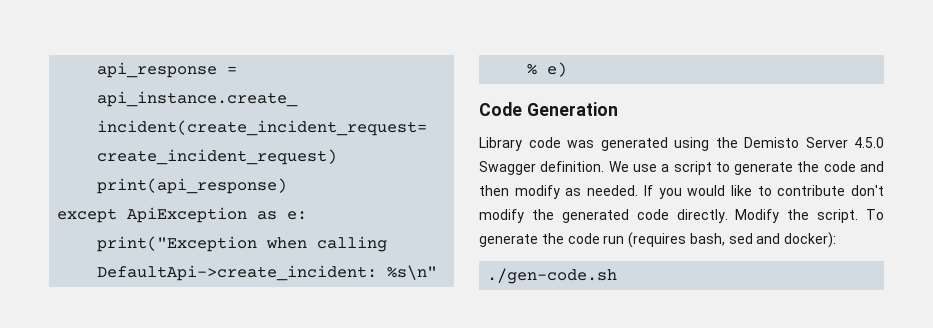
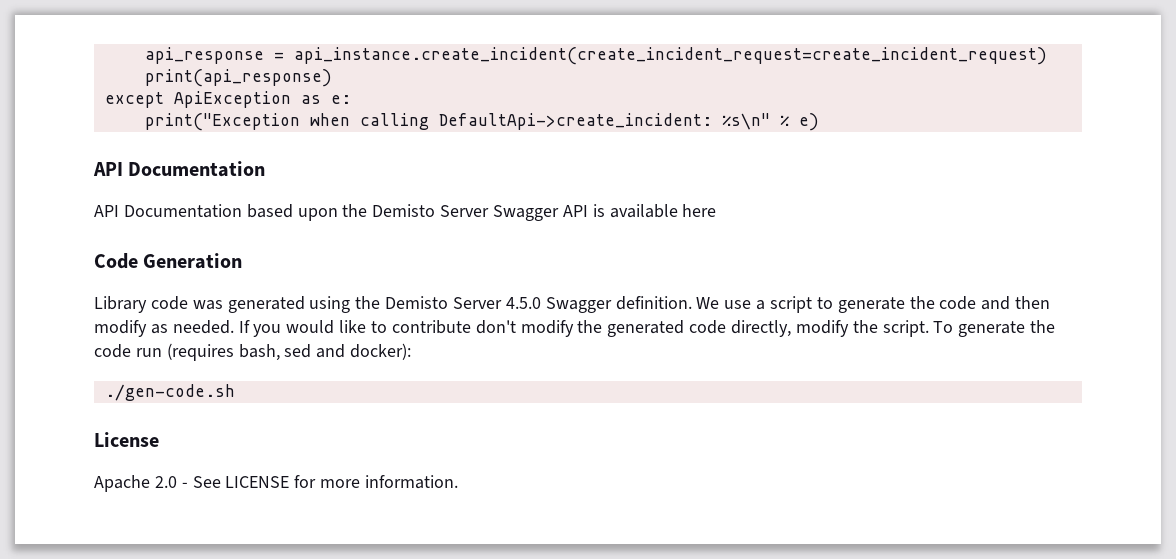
  print("Exception when calling DefaultApi->create_incident: %s\n" % e)
+ API Documentation
+ API Documentation based upon the Demisto Server Swagger API is available here
- If you would like to contribute don't modify the generated code directly. Modify the script.
+ If you would like to contribute don't modify the generated code directly, modify the script.
+ License
+ Apache 2.0 - See LICENSE for more information.

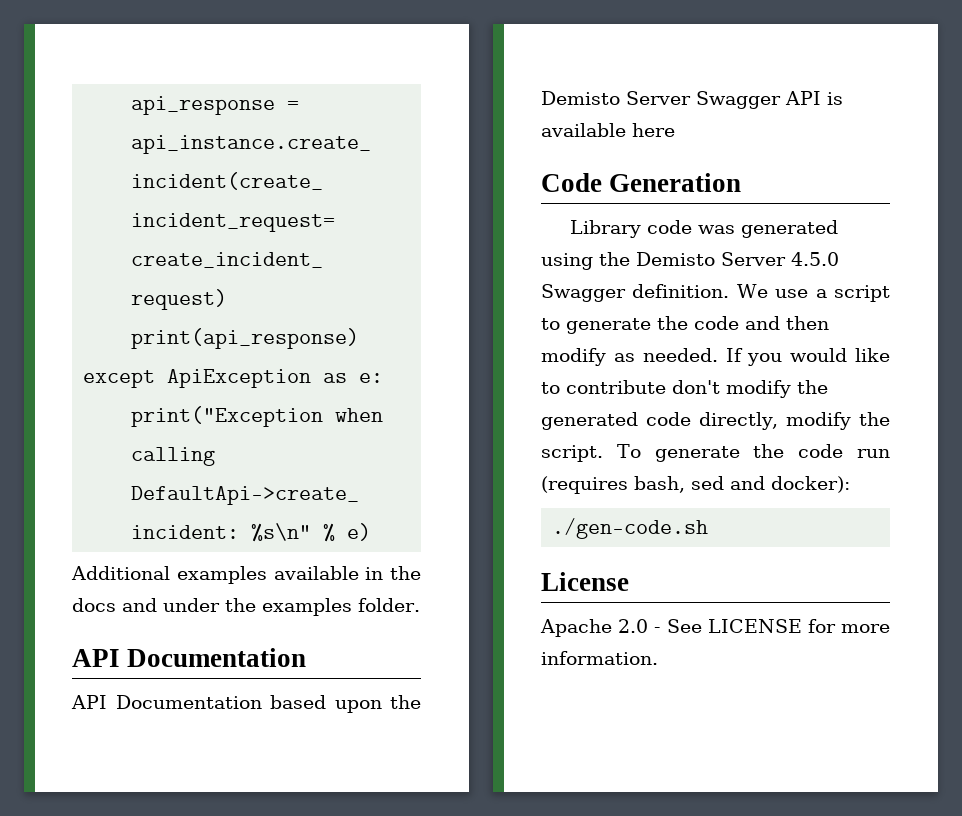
+ Additional examples available in the docs and under the examples folder.

